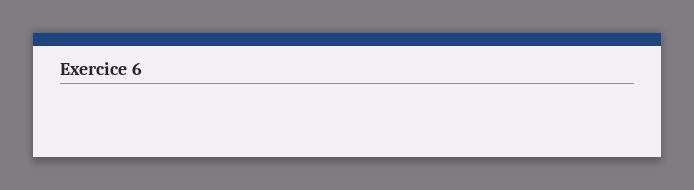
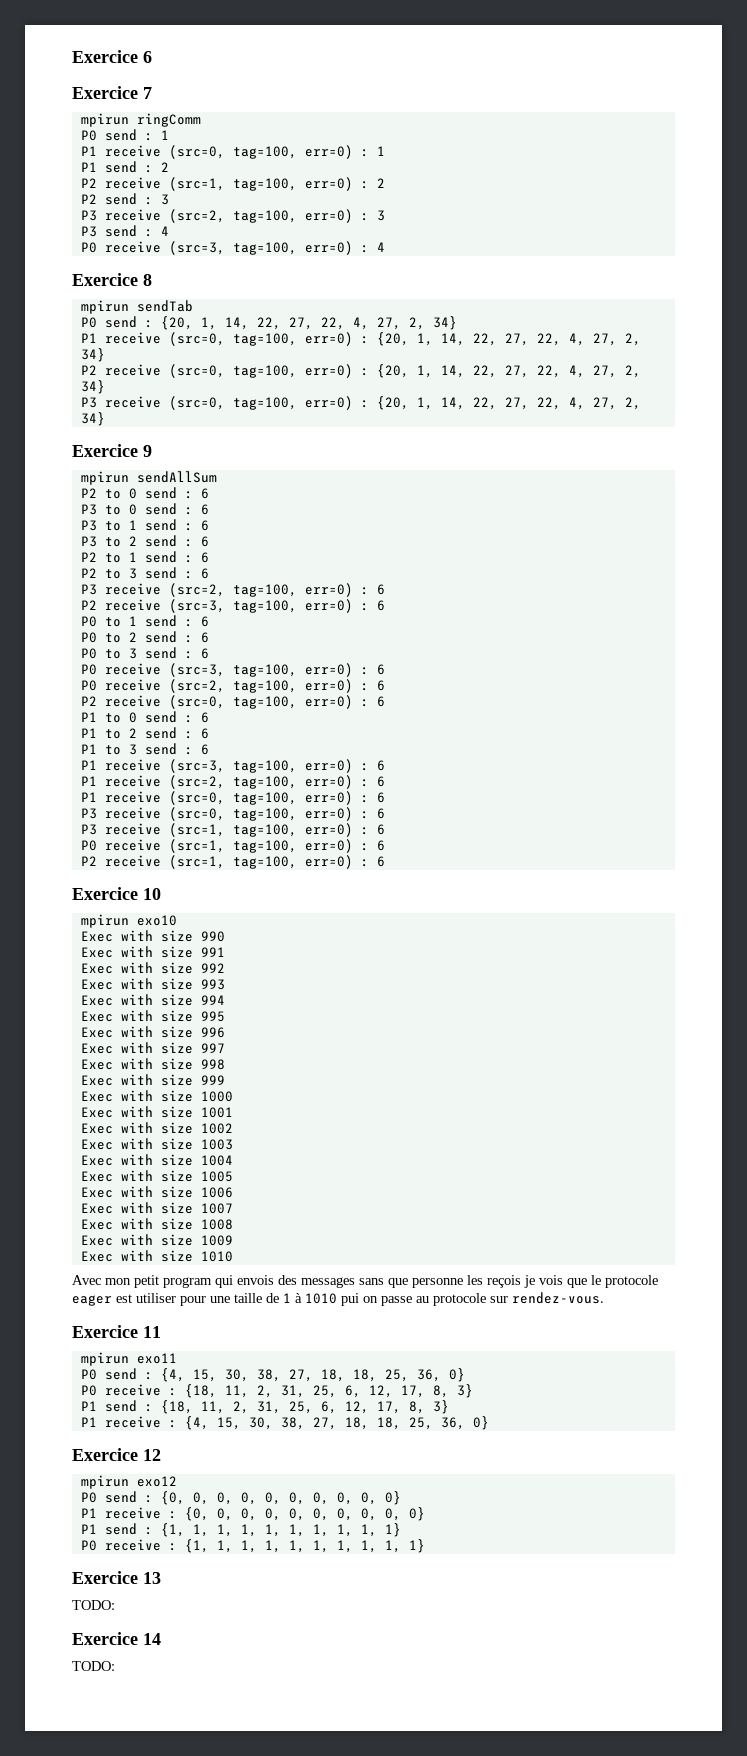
+ Exercice 7
+ mpirun ringComm
+ P0 send : 1
+ P1 receive (src=0, tag=100, err=0) : 1
+ P1 send : 2
+ P2 receive (src=1, tag=100, err=0) : 2
+ P2 send : 3
+ P3 receive (src=2, tag=100, err=0) : 3
+ P3 send : 4
+ P0 receive (src=3, tag=100, err=0) : 4
+ Exercice 8
+ mpirun sendTab
+ P0 send : {20, 1, 14, 22, 27, 22, 4, 27, 2, 34}
+ P1 receive (src=0, tag=100, err=0) : {20, 1, 14, 22, 27, 22, 4, 27, 2, 34}
+ P2 receive (src=0, tag=100, err=0) : {20, 1, 14, 22, 27, 22, 4, 27, 2, 34}
+ P3 receive (src=0, tag=100, err=0) : {20, 1, 14, 22, 27, 22, 4, 27, 2, 34}
+ Exercice 9
+ mpirun sendAllSum
+ P2 to 0 send : 6
+ P3 to 0 send : 6
+ P3 to 1 send : 6
+ P3 to 2 send : 6
+ P2 to 1 send : 6
+ P2 to 3 send : 6
+ P3 receive (src=2, tag=100, err=0) : 6
+ P2 receive (src=3, tag=100, err=0) : 6
+ P0 to 1 send : 6
+ P0 to 2 send : 6
+ P0 to 3 send : 6
+ P0 receive (src=3, tag=100, err=0) : 6
+ P0 receive (src=2, tag=100, err=0) : 6
+ P2 receive (src=0, tag=100, err=0) : 6
+ P1 to 0 send : 6
+ P1 to 2 send : 6
+ P1 to 3 send : 6
+ P1 receive (src=3, tag=100, err=0) : 6
+ P1 receive (src=2, tag=100, err=0) : 6
+ P1 receive (src=0, tag=100, err=0) : 6
+ P3 receive (src=0, tag=100, err=0) : 6
+ P3 receive (src=1, tag=100, err=0) : 6
+ P0 receive (src=1, tag=100, err=0) : 6
+ P2 receive (src=1, tag=100, err=0) : 6
+ Exercice 10
+ mpirun exo10
+ Exec with size 990
+ Exec with size 991
+ Exec with size 992
+ Exec with size 993
+ Exec with size 994
+ Exec with size 995
+ Exec with size 996
+ Exec with size 997
+ Exec with size 998
+ Exec with size 999
+ Exec with size 1000
+ Exec with size 1001
+ Exec with size 1002
+ Exec with size 1003
+ Exec with size 1004
+ Exec with size 1005
+ Exec with size 1006
+ Exec with size 1007
+ Exec with size 1008
+ Exec with size 1009
+ Exec with size 1010
+ Avec mon petit program qui envois des messages sans que personne les reçois je vois que le protocole eager est utiliser pour une taille de 1 à 1010 pui on passe au protocole sur rendez-vous.
+ Exercice 11
+ mpirun exo11
+ P0 send : {4, 15, 30, 38, 27, 18, 18, 25, 36, 0}
+ P0 receive : {18, 11, 2, 31, 25, 6, 12, 17, 8, 3}
+ P1 send : {18, 11, 2, 31, 25, 6, 12, 17, 8, 3}
+ P1 receive : {4, 15, 30, 38, 27, 18, 18, 25, 36, 0}
+ Exercice 12
+ mpirun exo12
+ P0 send : {0, 0, 0, 0, 0, 0, 0, 0, 0, 0}
+ P1 receive : {0, 0, 0, 0, 0, 0, 0, 0, 0, 0}
+ P1 send : {1, 1, 1, 1, 1, 1, 1, 1, 1, 1}
+ P0 receive : {1, 1, 1, 1, 1, 1, 1, 1, 1, 1}
+ Exercice 13
+ TODO:
+ Exercice 14
+ TODO:

